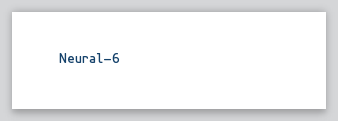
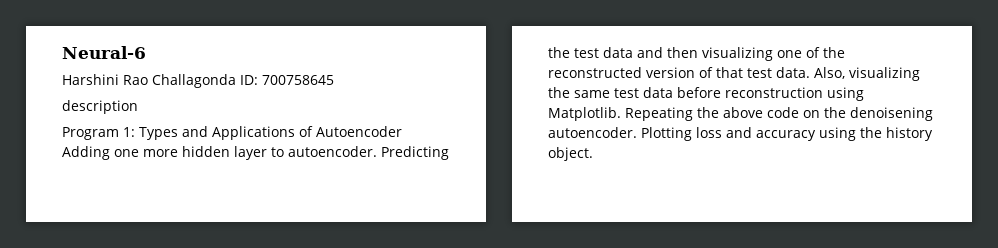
+ Harshini Rao Challagonda ID: 700758645
+ description
+ Program 1: Types and Applications of Autoencoder Adding one more hidden layer to autoencoder. Predicting the test data and then visualizing one of the reconstructed version of that test data. Also, visualizing the same test data before reconstruction using Matplotlib. Repeating the above code on the denoisening autoencoder. Plotting loss and accuracy using the history object.

